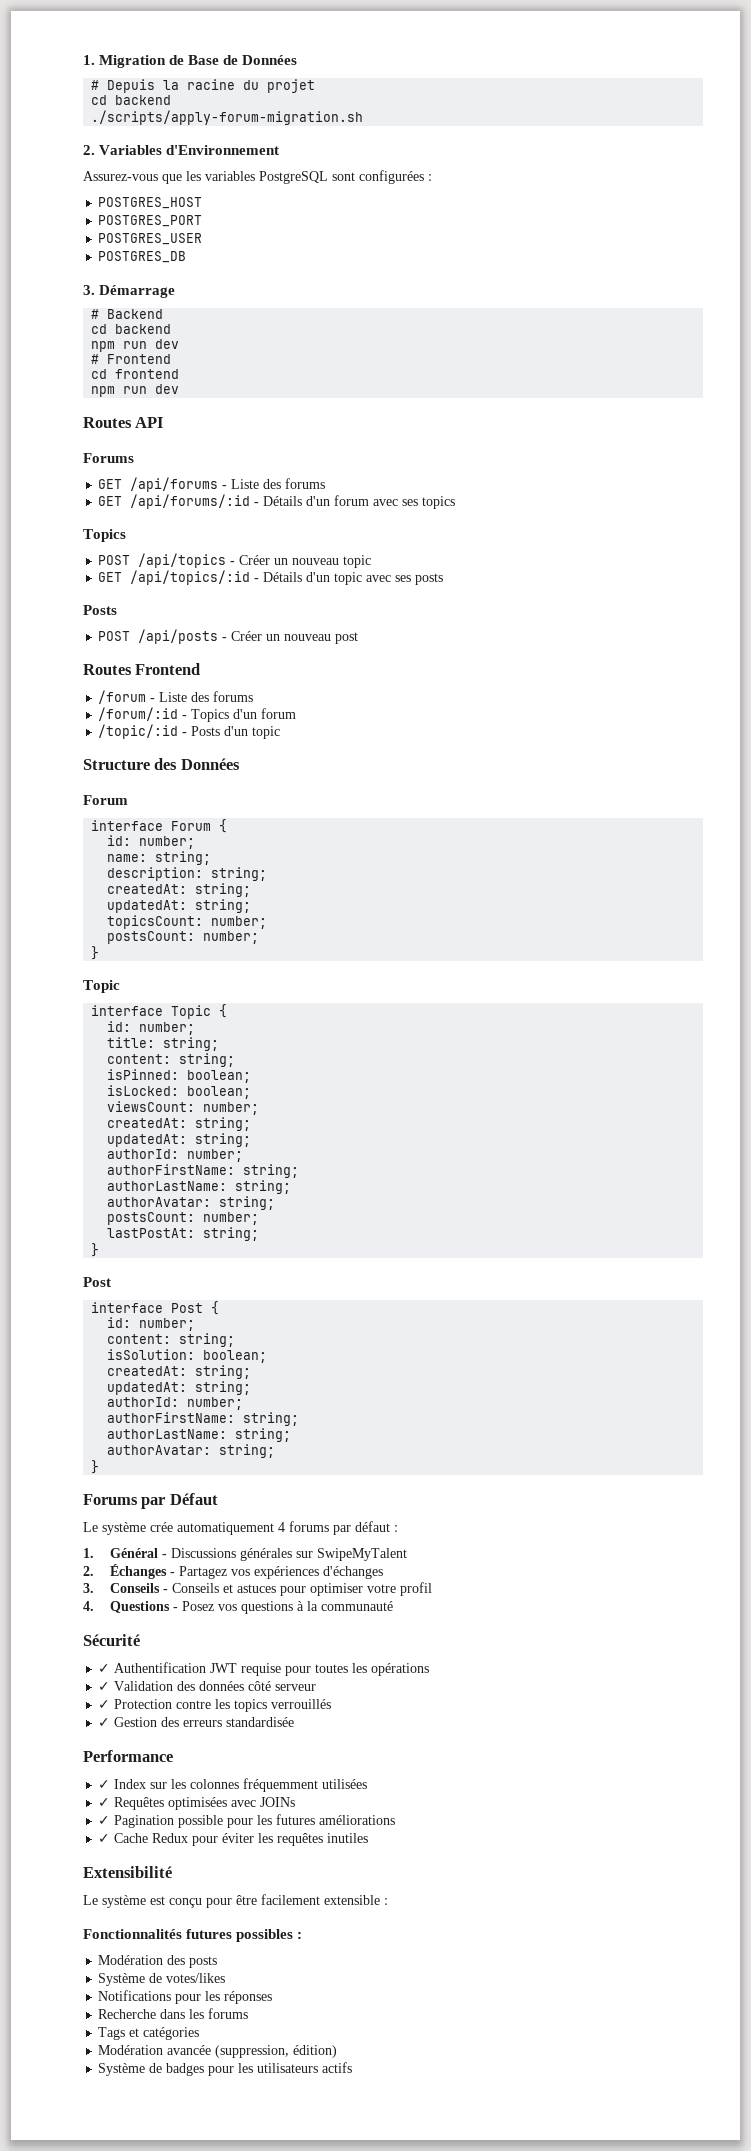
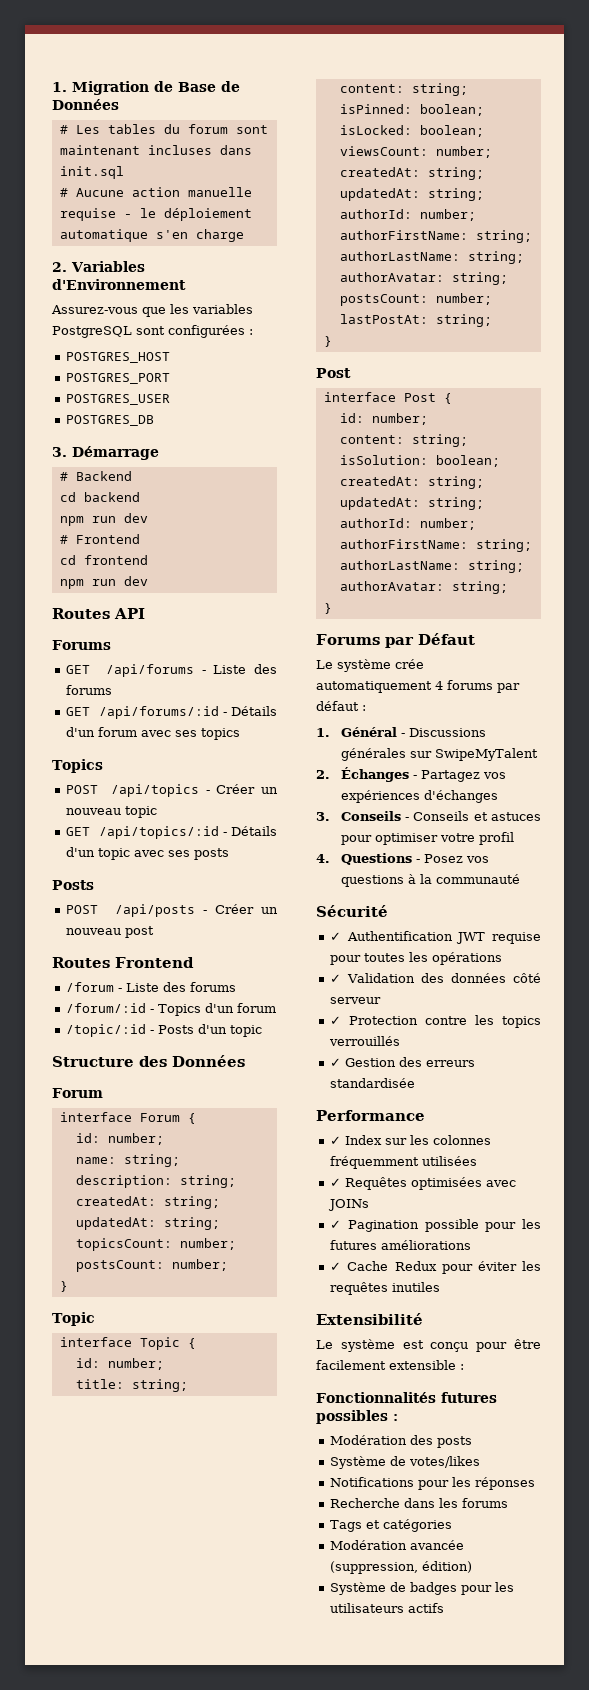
- # Depuis la racine du projet
- cd backend
- ./scripts/apply-forum-migration.sh
+ # Les tables du forum sont maintenant incluses dans init.sql
+ # Aucune action manuelle requise - le déploiement automatique s'en charge

